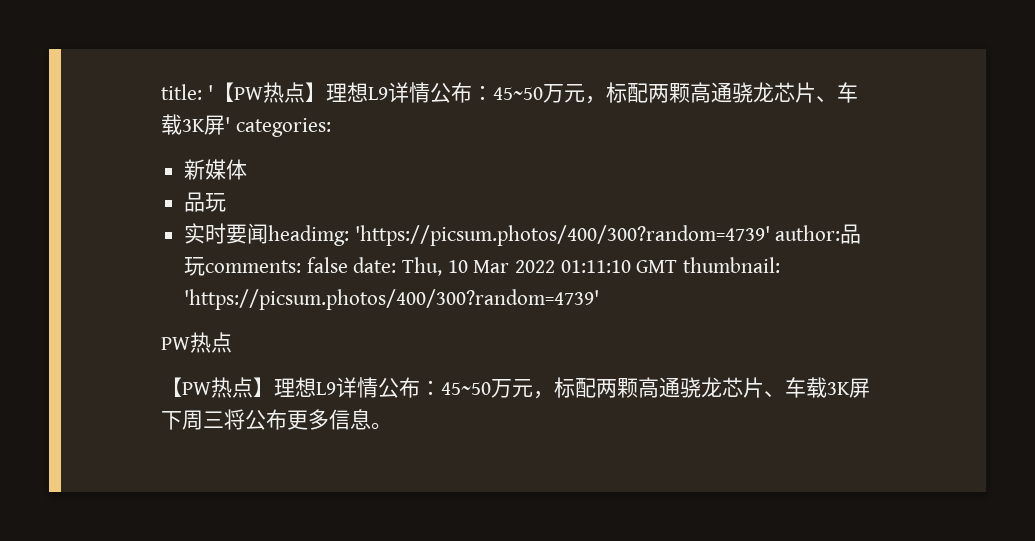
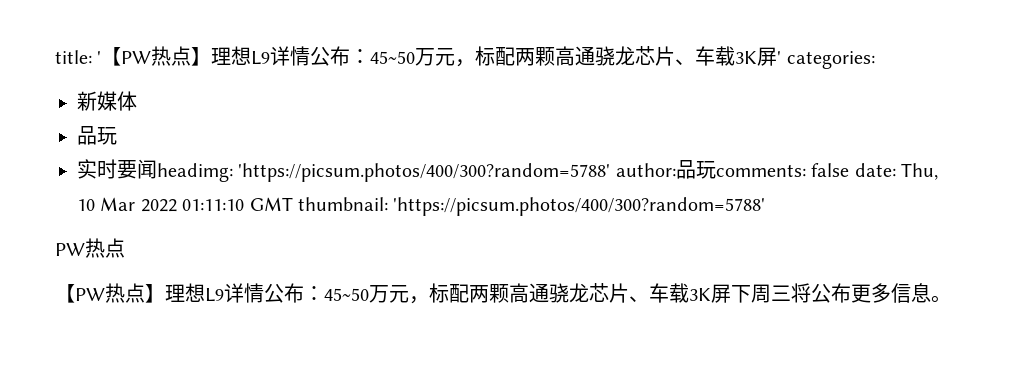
- 实时要闻headimg: 'https://picsum.photos/400/300?random=4739' author:品玩comments: false date: Thu, 10 Mar 2022 01:11:10 GMT thumbnail: 'https://picsum.photos/400/300?random=4739'
+ 实时要闻headimg: 'https://picsum.photos/400/300?random=5788' author:品玩comments: false date: Thu, 10 Mar 2022 01:11:10 GMT thumbnail: 'https://picsum.photos/400/300?random=5788'

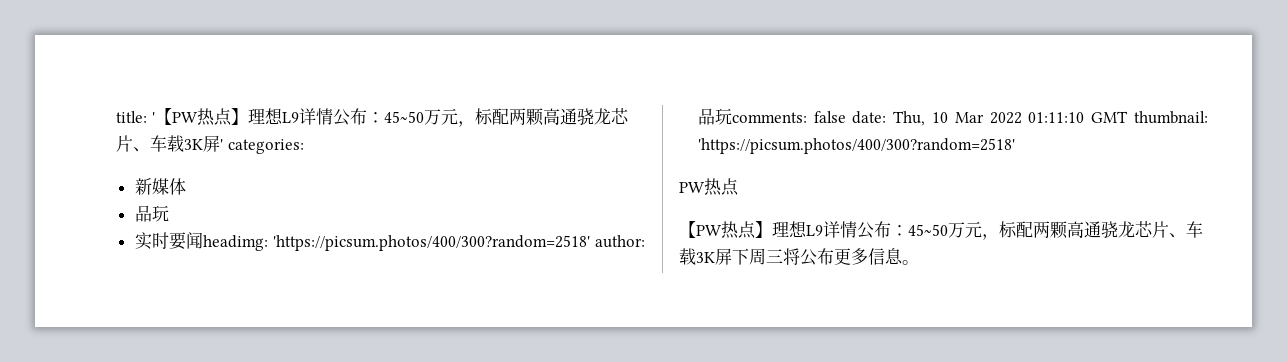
- 实时要闻headimg: 'https://picsum.photos/400/300?random=5788' author:品玩comments: false date: Thu, 10 Mar 2022 01:11:10 GMT thumbnail: 'https://picsum.photos/400/300?random=5788'
+ 实时要闻headimg: 'https://picsum.photos/400/300?random=2518' author:品玩comments: false date: Thu, 10 Mar 2022 01:11:10 GMT thumbnail: 'https://picsum.photos/400/300?random=2518'

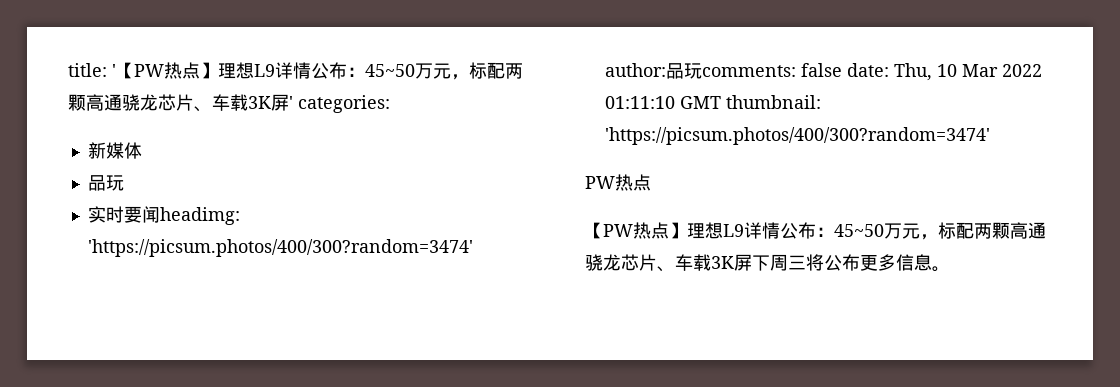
- 实时要闻headimg: 'https://picsum.photos/400/300?random=2518' author:品玩comments: false date: Thu, 10 Mar 2022 01:11:10 GMT thumbnail: 'https://picsum.photos/400/300?random=2518'
+ 实时要闻headimg: 'https://picsum.photos/400/300?random=3474' author:品玩comments: false date: Thu, 10 Mar 2022 01:11:10 GMT thumbnail: 'https://picsum.photos/400/300?random=3474'

